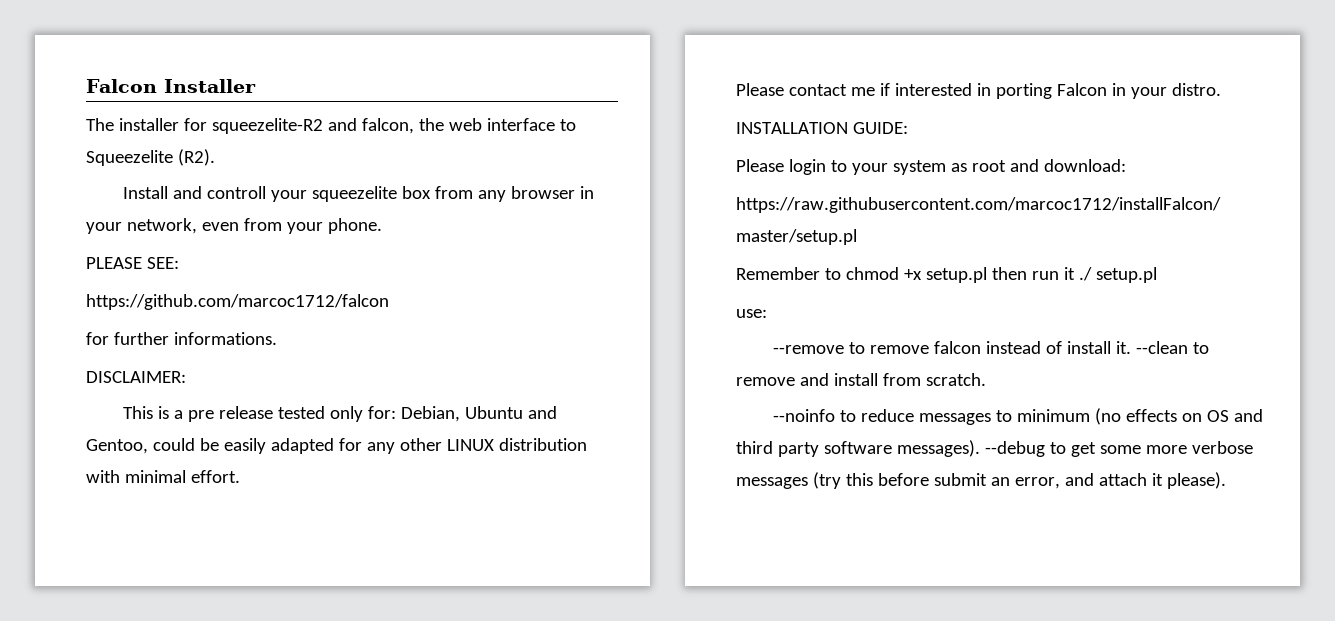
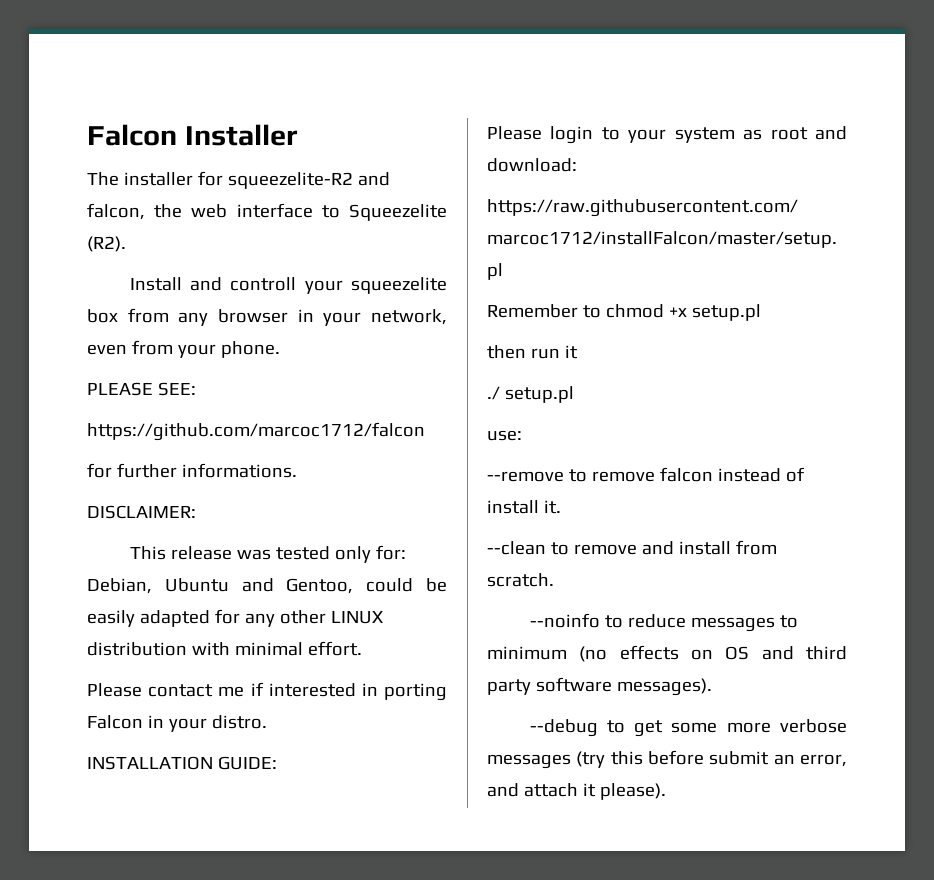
- This is a pre release tested only for: Debian, Ubuntu and Gentoo, could be easily adapted for any other LINUX distribution with minimal effort.
+ This release was tested only for: Debian, Ubuntu and Gentoo, could be easily adapted for any other LINUX distribution with minimal effort.
- Remember to chmod +x setup.pl then run it ./ setup.pl
+ Remember to chmod +x setup.pl
+ then run it
+ ./ setup.pl
- --remove to remove falcon instead of install it. --clean to remove and install from scratch.
+ --remove to remove falcon instead of install it.
+ --clean to remove and install from scratch.
- --noinfo to reduce messages to minimum (no effects on OS and third party software messages). --debug to get some more verbose messages (try this before submit an error, and attach it please).
+ --noinfo to reduce messages to minimum (no effects on OS and third party software messages).
+ --debug to get some more verbose messages (try this before submit an error, and attach it please).

